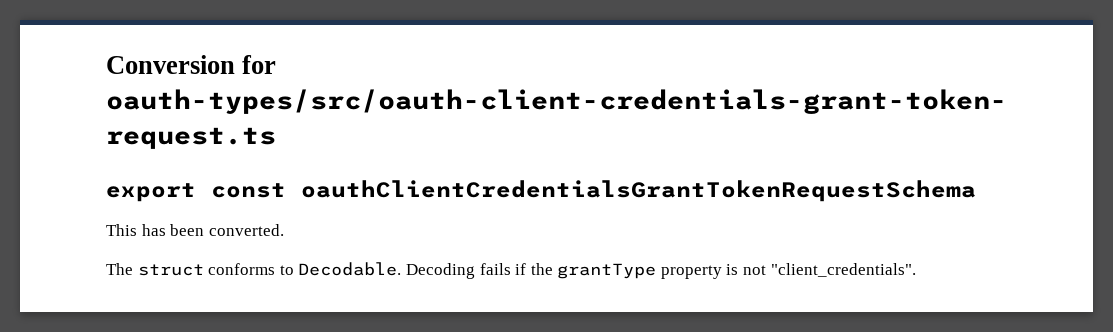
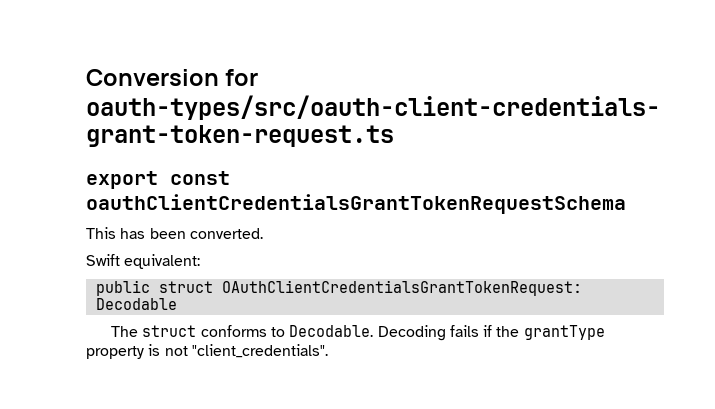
+ Swift equivalent:
+ public struct OAuthClientCredentialsGrantTokenRequest: Decodable

